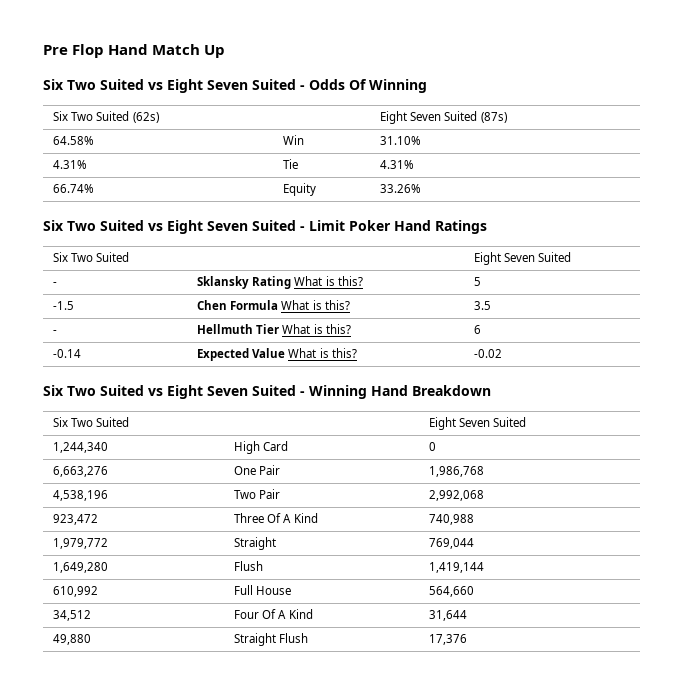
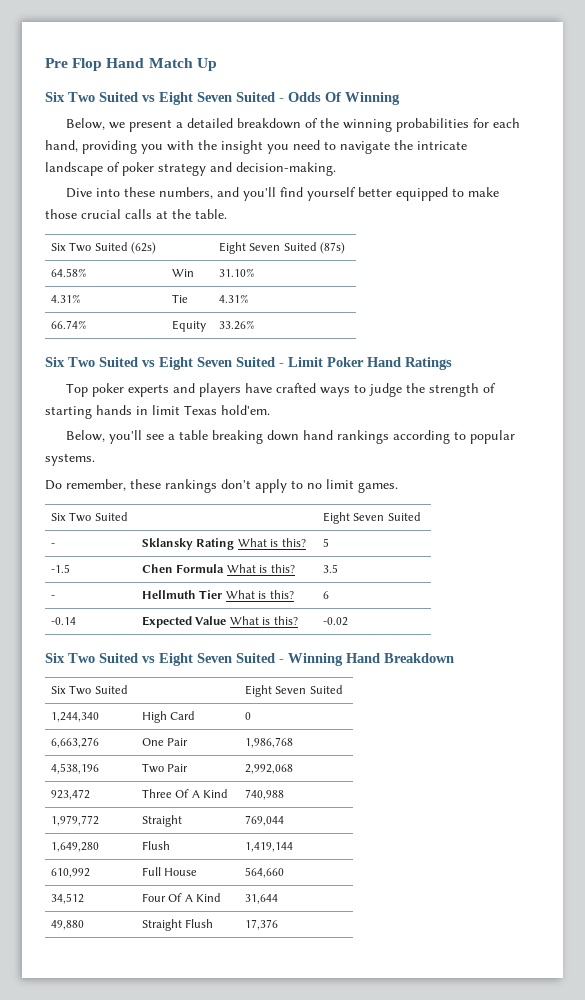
+ Below, we present a detailed breakdown of the winning probabilities for each hand, providing you with the insight you need to navigate the intricate landscape of poker strategy and decision-making.
+ Dive into these numbers, and you'll find yourself better equipped to make those crucial calls at the table.
+ Top poker experts and players have crafted ways to judge the strength of starting hands in limit Texas hold'em.
+ Below, you'll see a table breaking down hand rankings according to popular systems.
+ Do remember, these rankings don't apply to no limit games.

